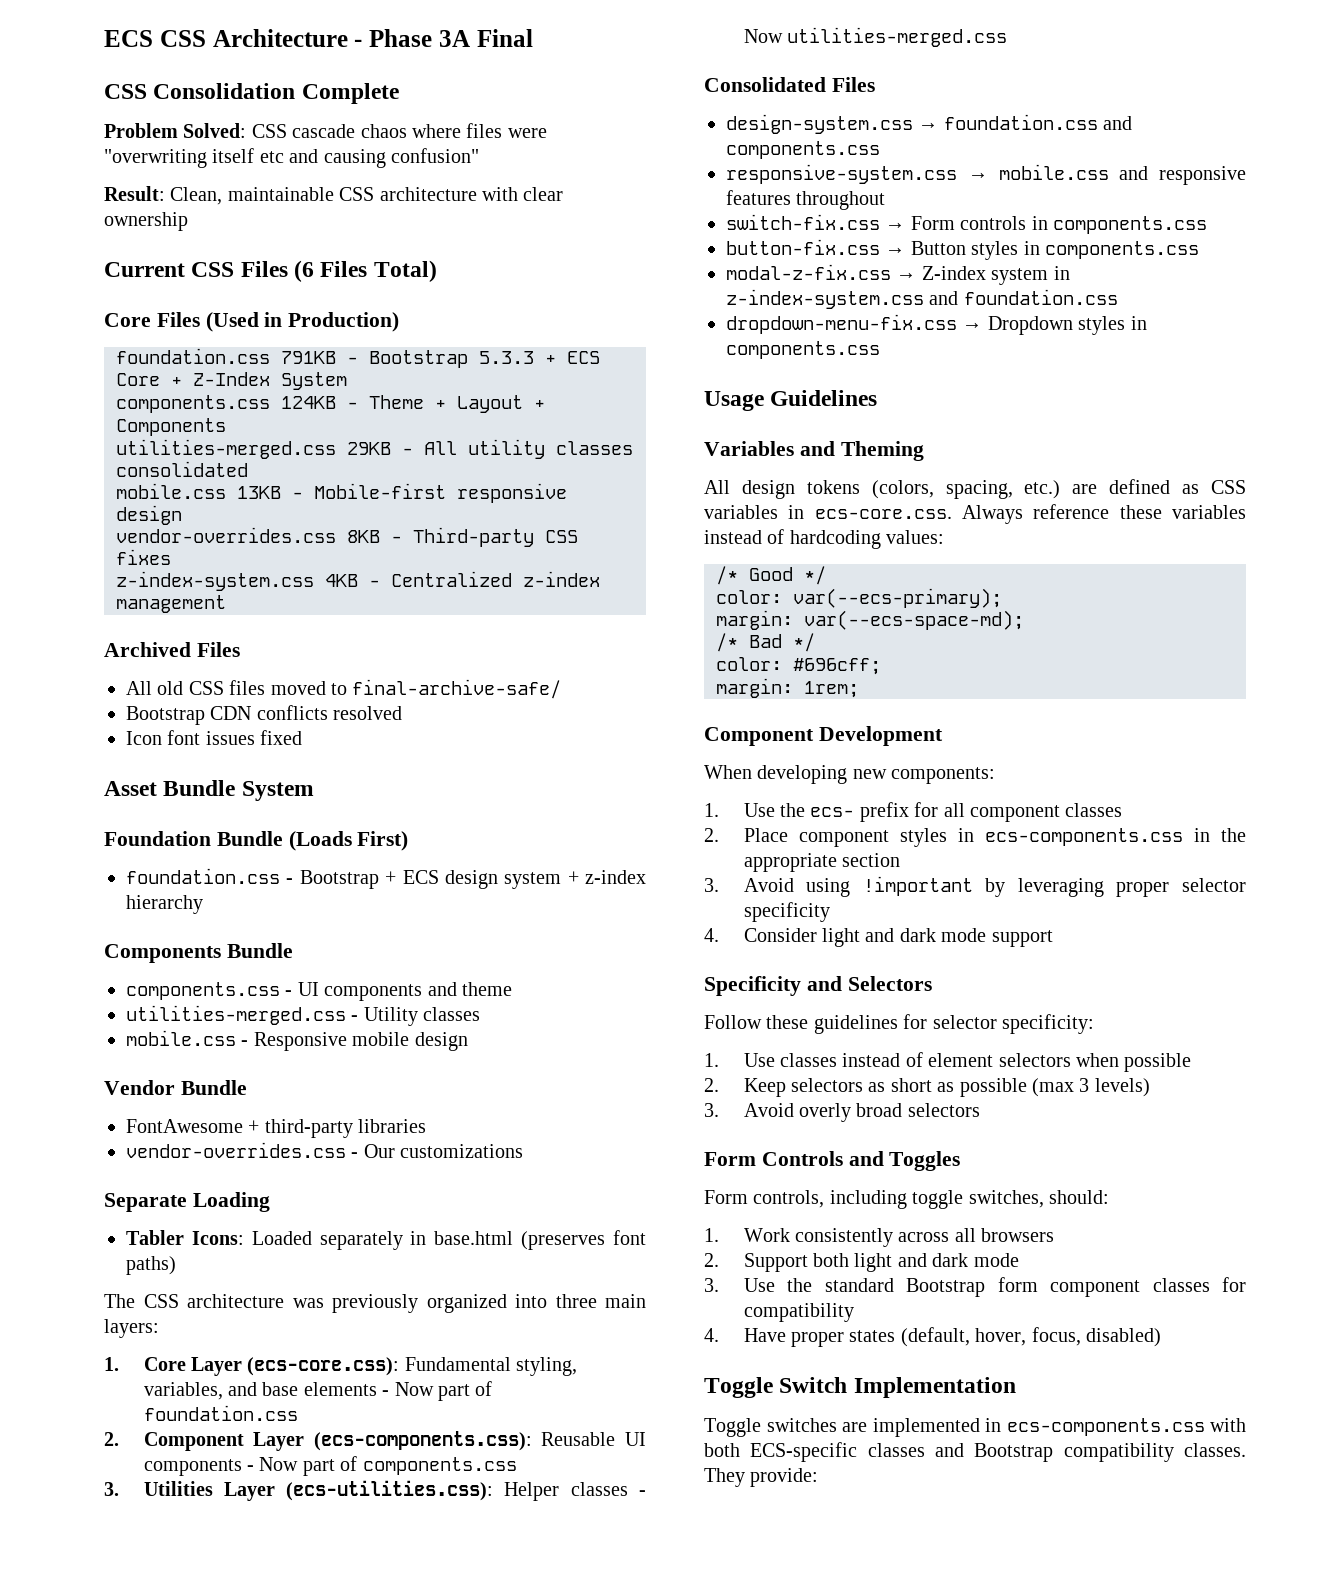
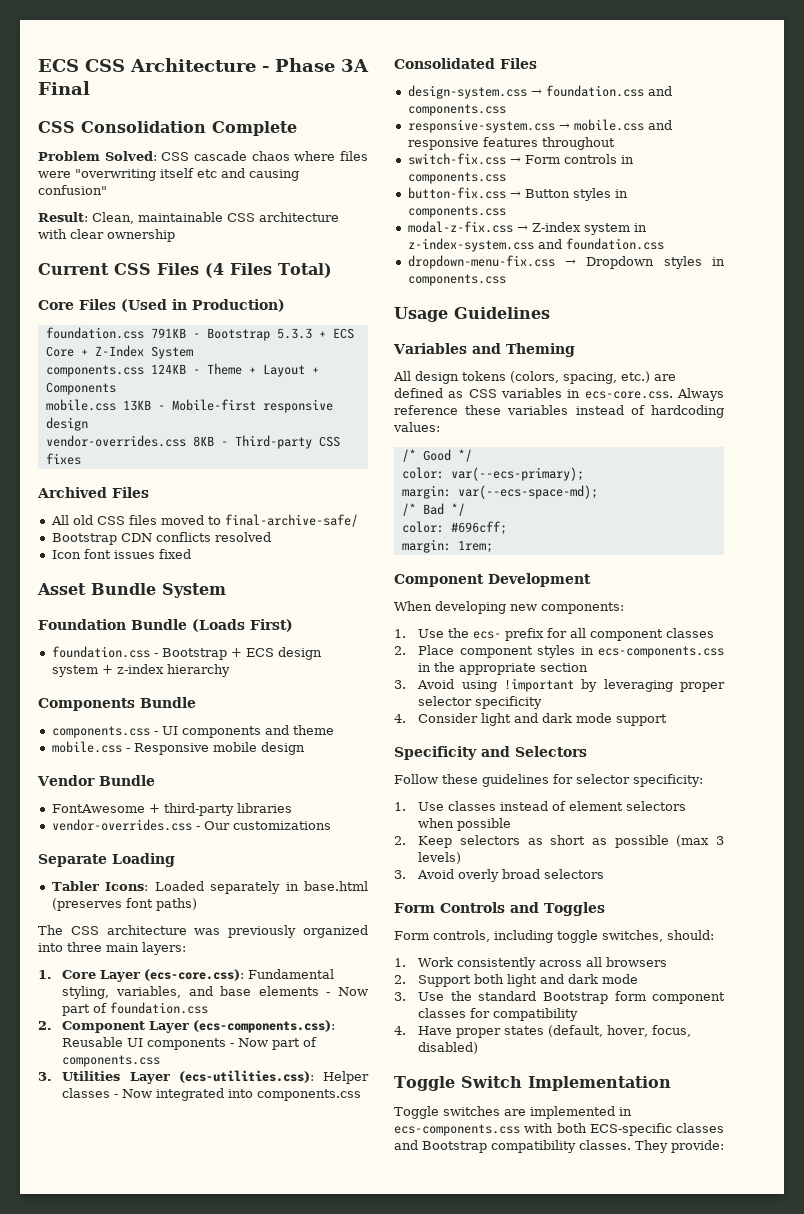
- Current CSS Files (6 Files Total)
+ Current CSS Files (4 Files Total)
- utilities-merged.css 29KB - All utility classes consolidated
- z-index-system.css 4KB - Centralized z-index management
- utilities-merged.css - Utility classes
- 3. Utilities Layer (ecs-utilities.css): Helper classes - Now utilities-merged.css
+ 3. Utilities Layer (ecs-utilities.css): Helper classes - Now integrated into components.css

